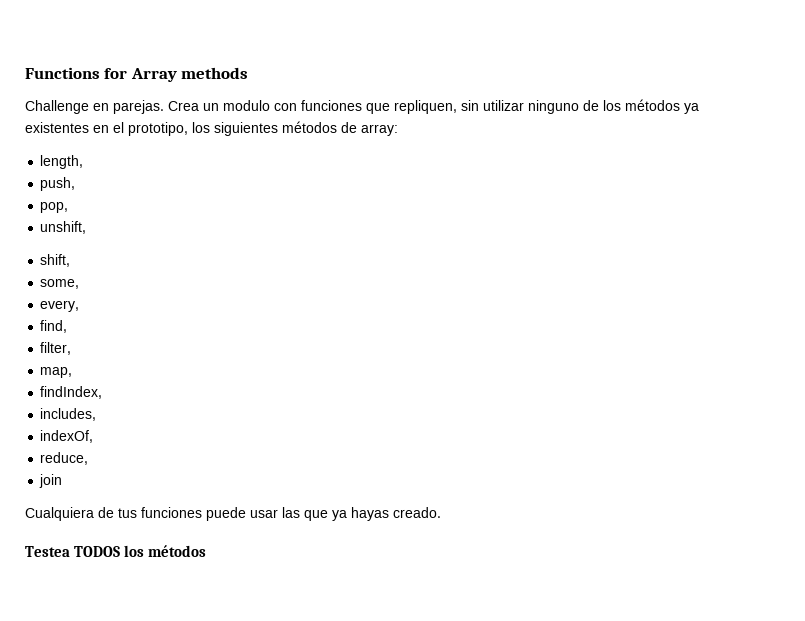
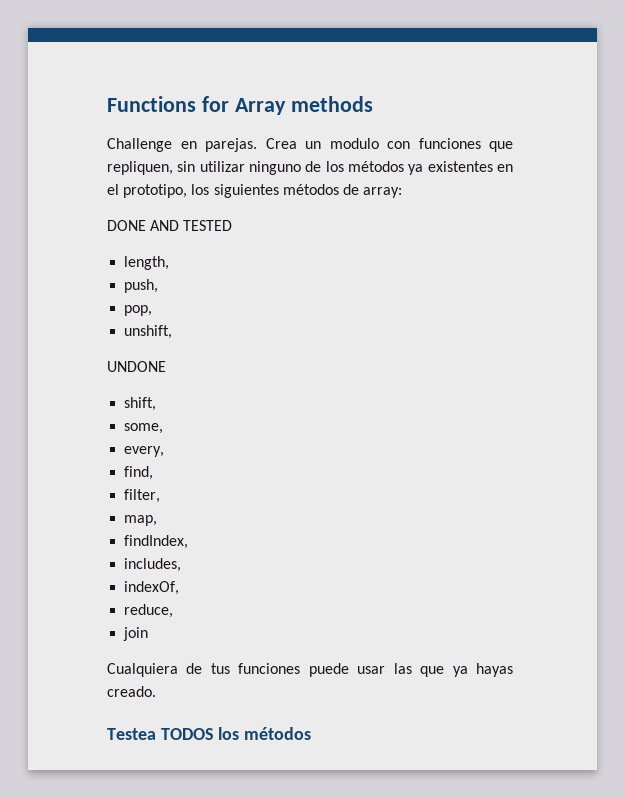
+ DONE AND TESTED
+ UNDONE

